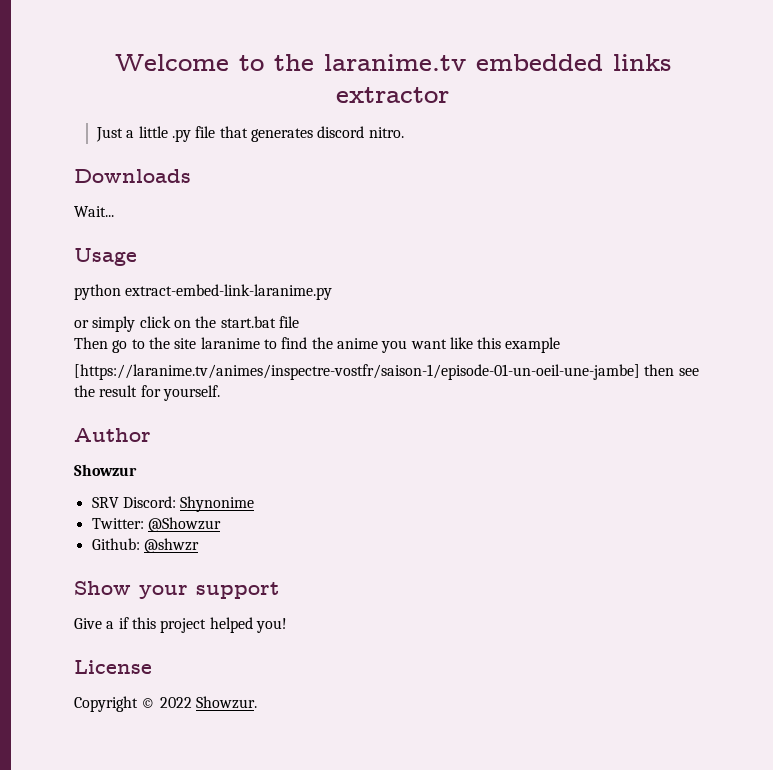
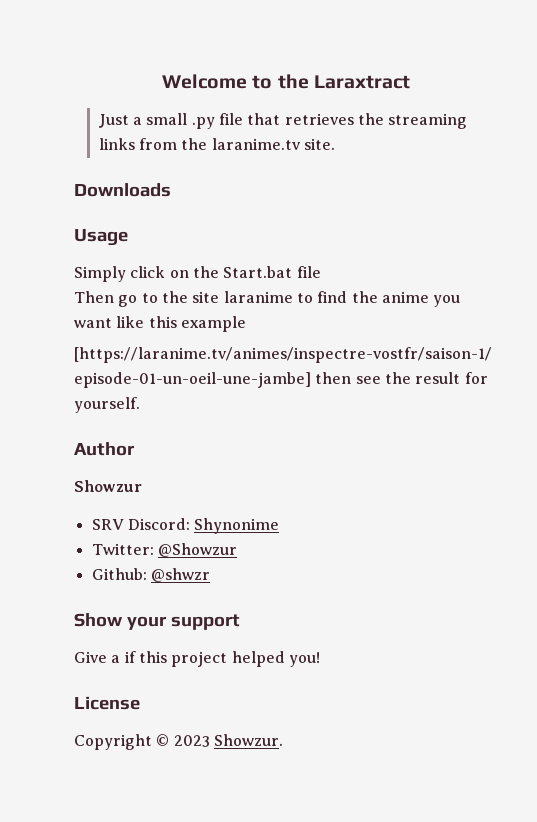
- Welcome to the laranime.tv embedded links extractor
+ Welcome to the Laraxtract
- Just a little .py file that generates discord nitro.
+ Just a small .py file that retrieves the streaming links from the laranime.tv site.
- Wait...
- python extract-embed-link-laranime.py
- or simply click on the start.bat file
+ Simply click on the Start.bat file
- Copyright © 2022 Showzur.
+ Copyright © 2023 Showzur.

